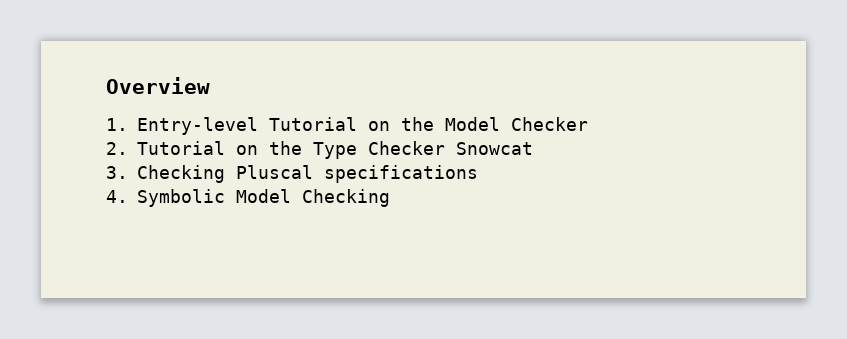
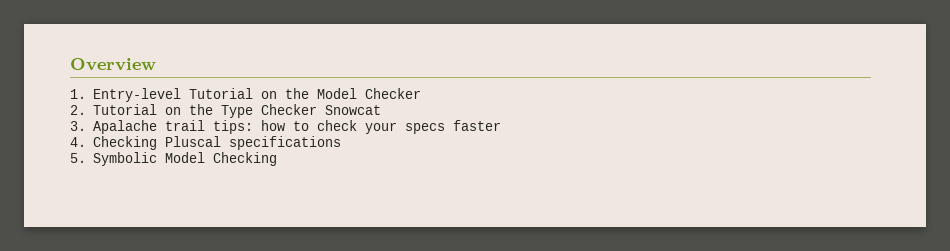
- 3. Checking Pluscal specifications
+ 3. Apalache trail tips: how to check your specs faster
+ 4. Checking Pluscal specifications
- 4. Symbolic Model Checking
+ 5. Symbolic Model Checking

